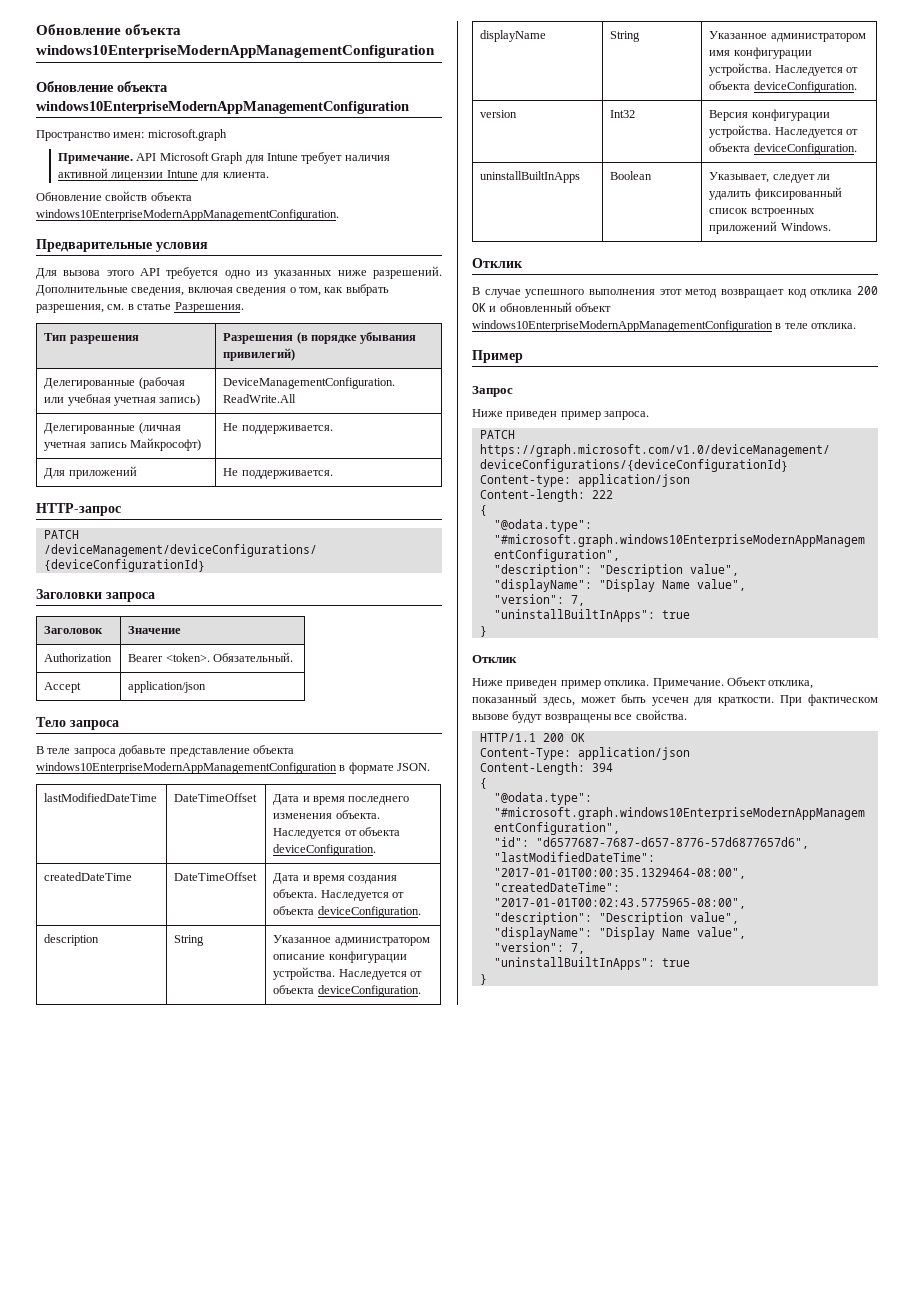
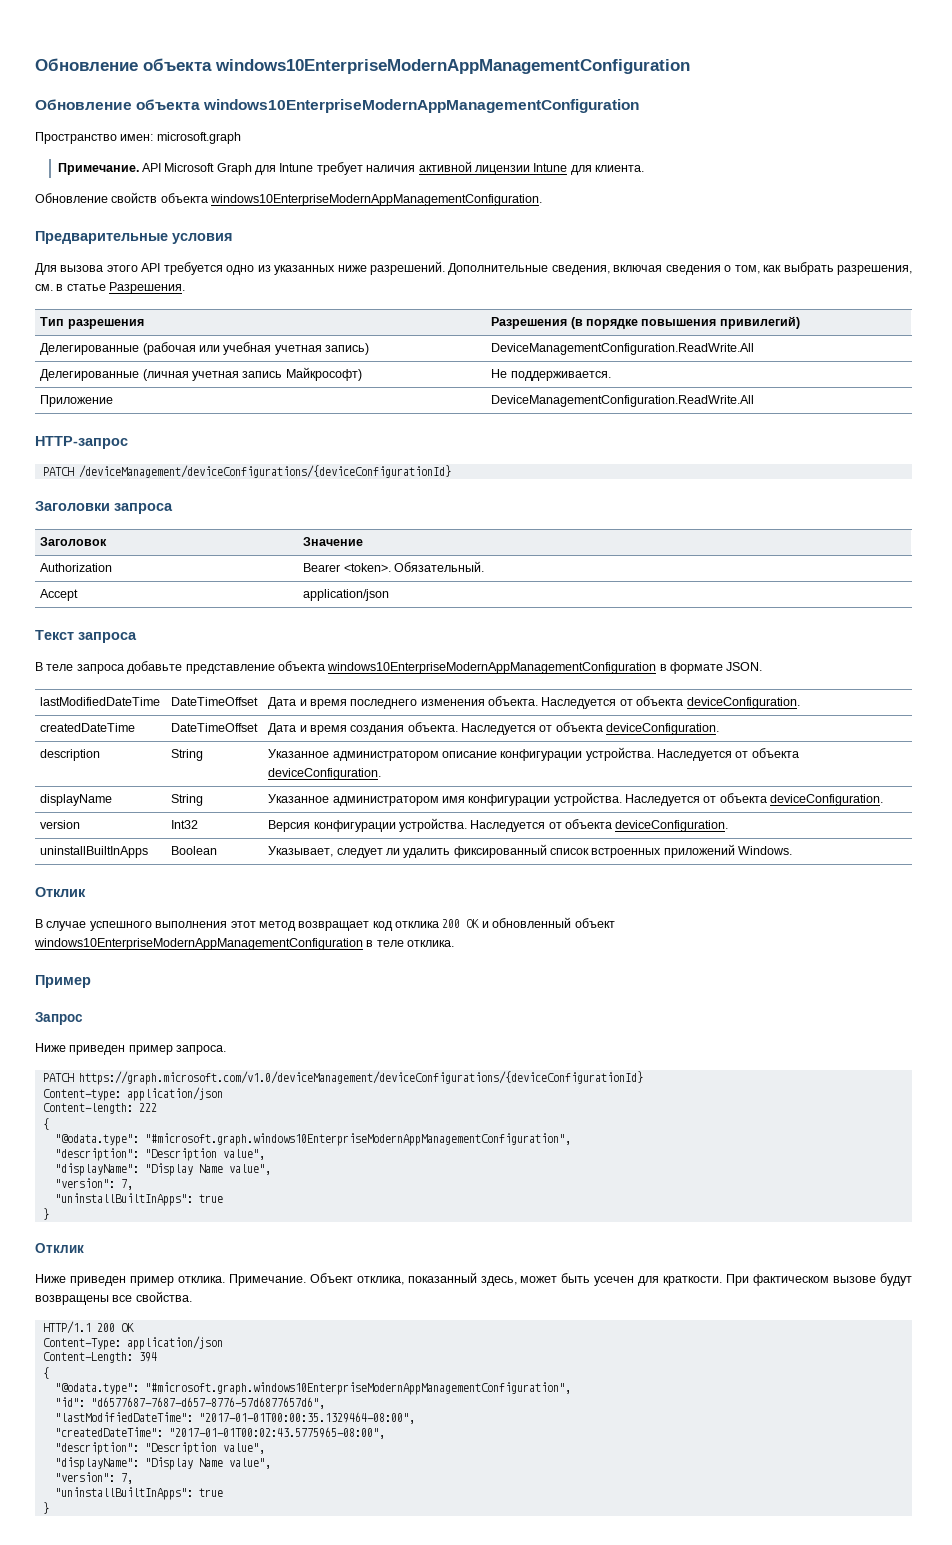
- Тип разрешения | Разрешения (в порядке убывания привилегий)
+ Тип разрешения | Разрешения (в порядке повышения привилегий)
- Для приложений | Не поддерживается.
+ Приложение | DeviceManagementConfiguration.ReadWrite.All
- Тело запроса
+ Текст запроса

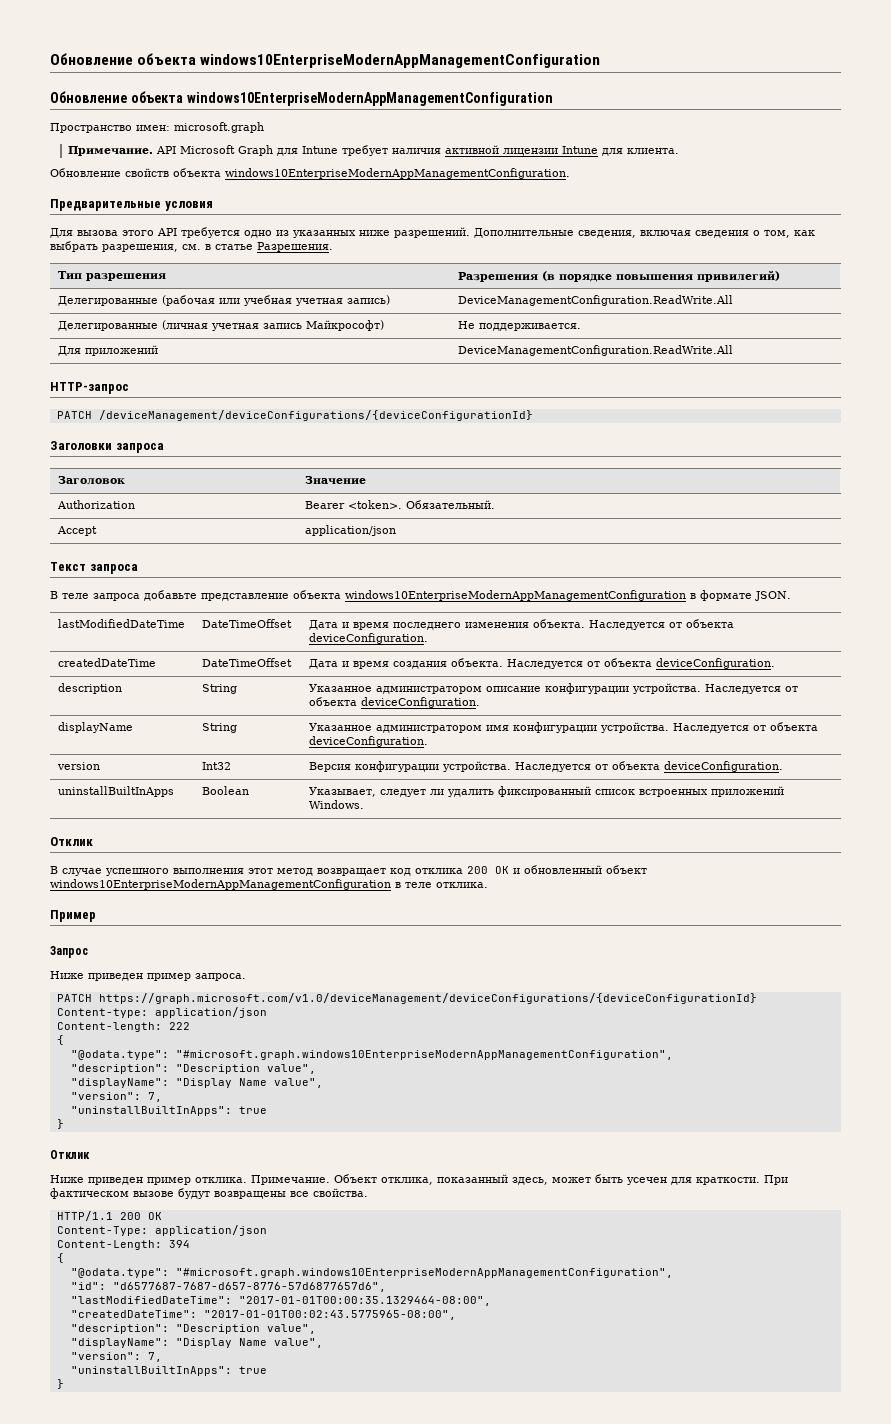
- Приложение | DeviceManagementConfiguration.ReadWrite.All
+ Для приложений | DeviceManagementConfiguration.ReadWrite.All

